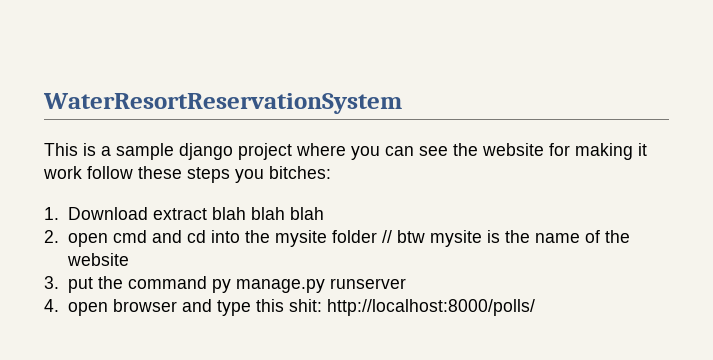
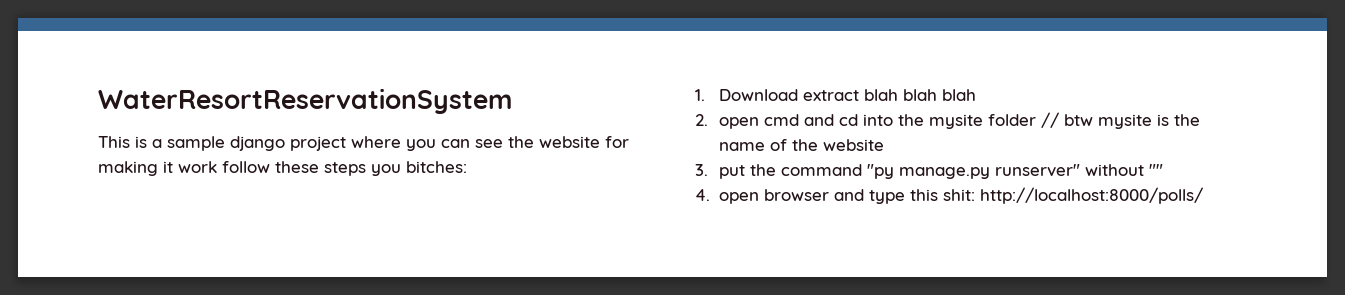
- 3. put the command py manage.py runserver
+ 3. put the command "py manage.py runserver" without ""

